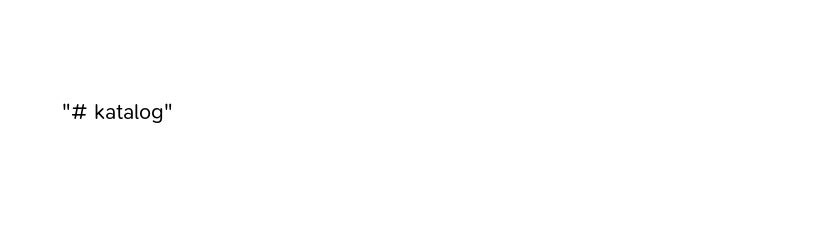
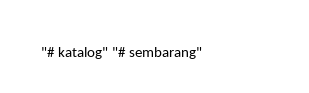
- "# katalog"
+ "# katalog" "# sembarang"

